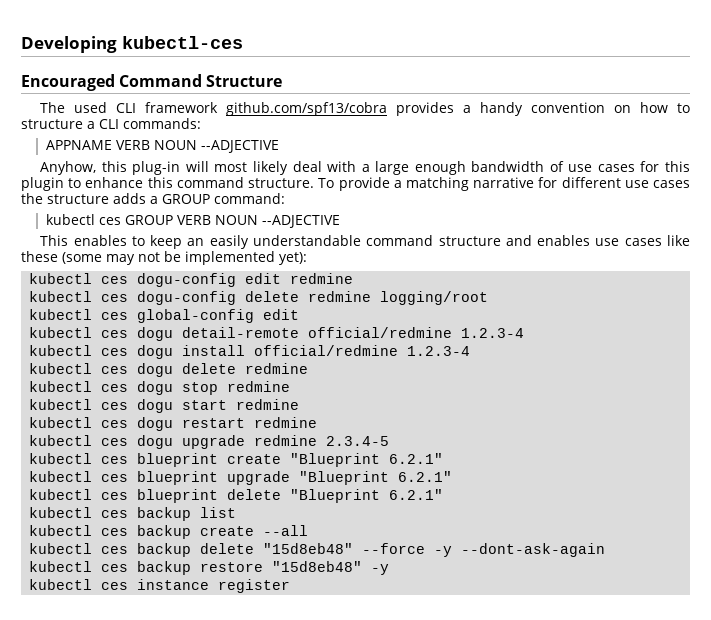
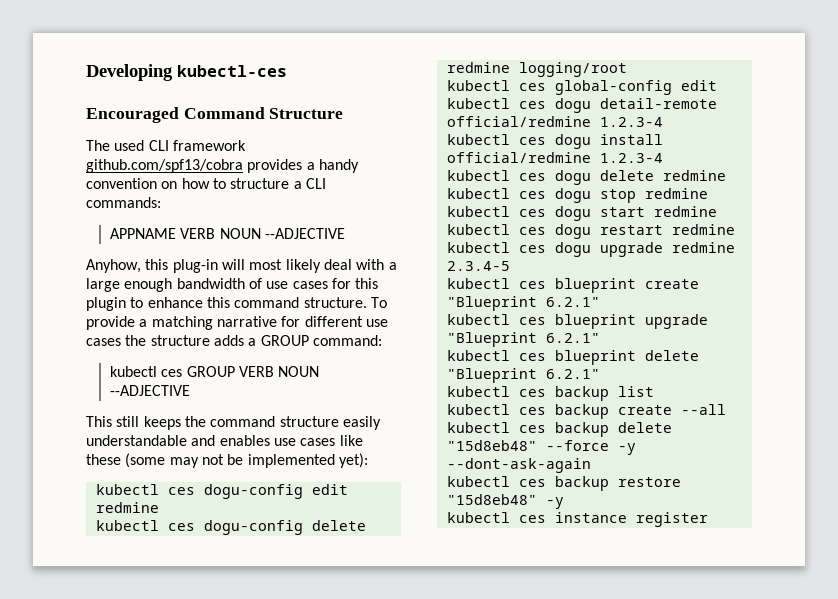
- This enables to keep an easily understandable command structure and enables use cases like these (some may not be implemented yet):
+ This still keeps the command structure easily understandable and enables use cases like these (some may not be implemented yet):

